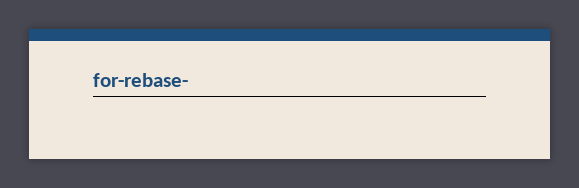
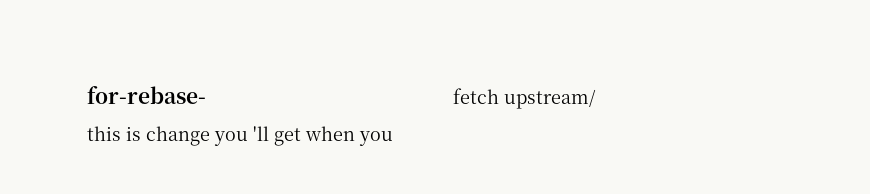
+ this is change you 'll get when you fetch upstream/

